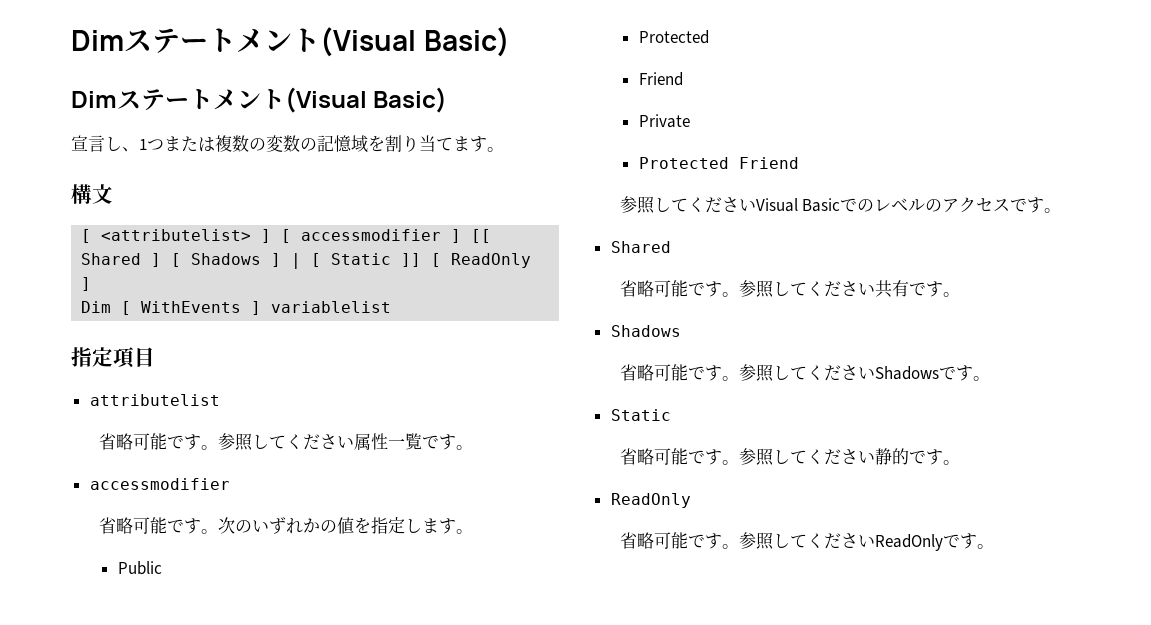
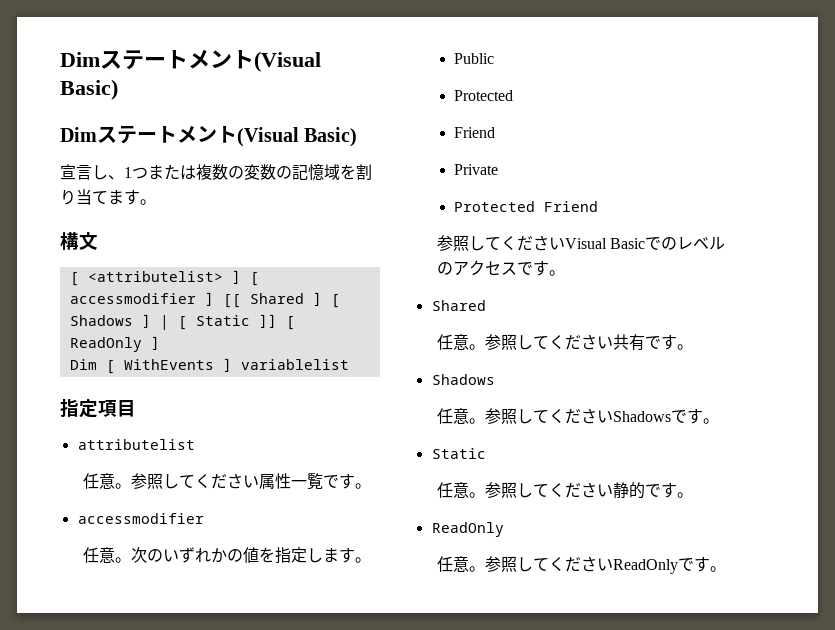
  attributelist
- 省略可能です。
+ 任意。
  参照してください属性一覧です。
  accessmodifier
- 省略可能です。
+ 任意。
  参照してくださいVisual Basicでのレベルのアクセスです。
  Shared
- 省略可能です。
+ 任意。
  参照してください共有です。
  Shadows
- 省略可能です。
+ 任意。
  参照してくださいShadowsです。
  Static
- 省略可能です。
+ 任意。
  参照してください静的です。
  ReadOnly
- 省略可能です。
+ 任意。

